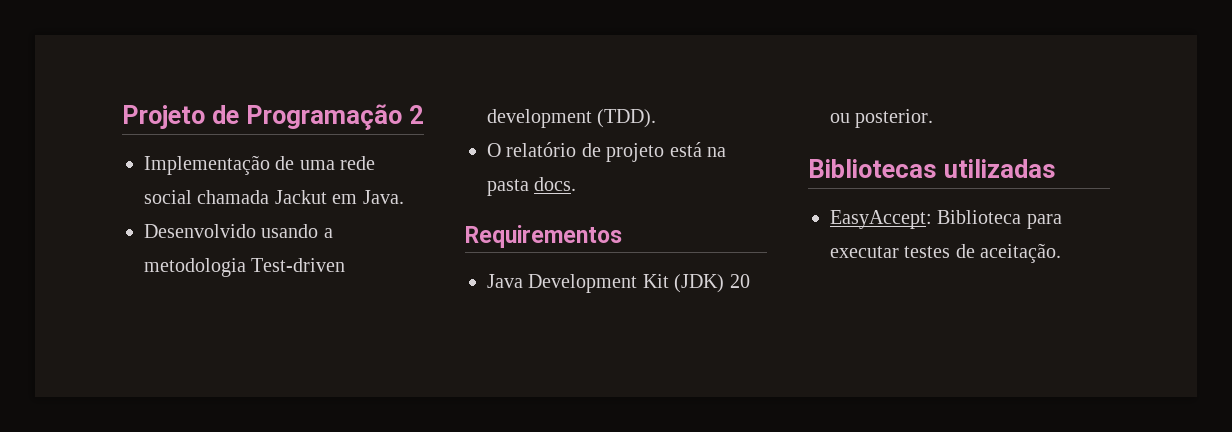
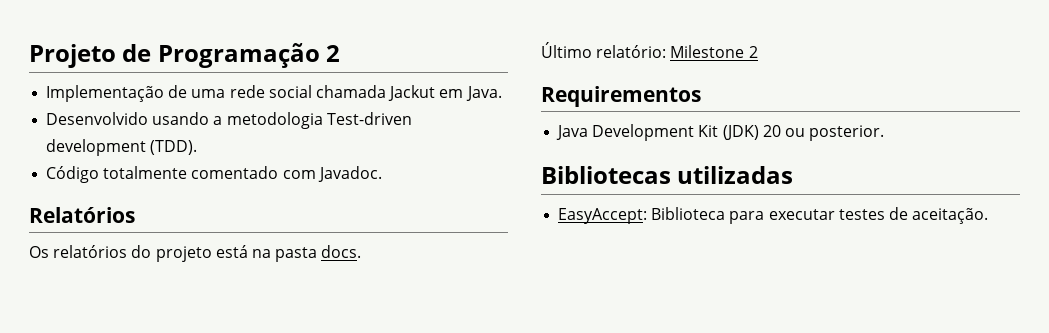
- O relatório de projeto está na pasta docs.
+ Código totalmente comentado com Javadoc.
+ Relatórios
+ Os relatórios do projeto está na pasta docs.
+ Último relatório: Milestone 2

